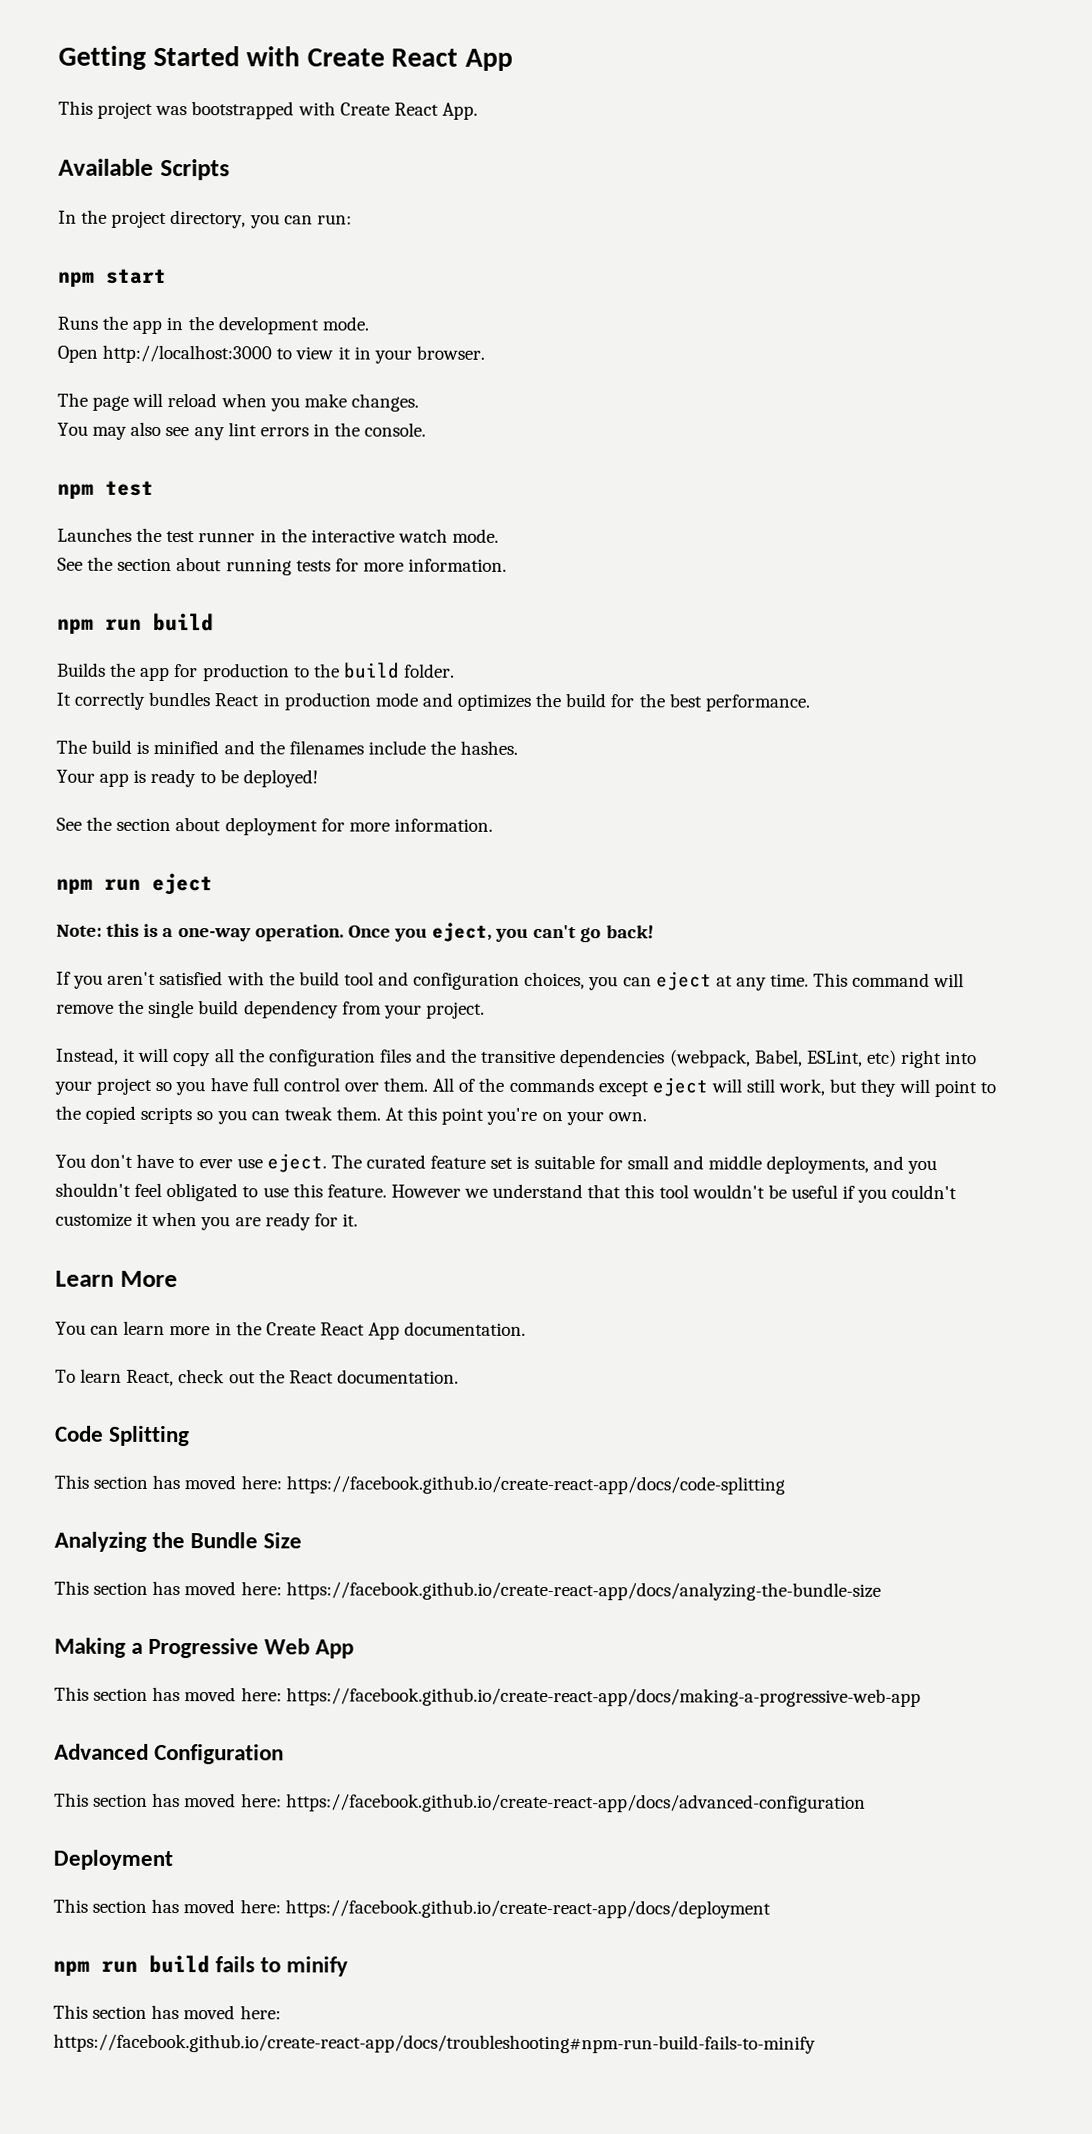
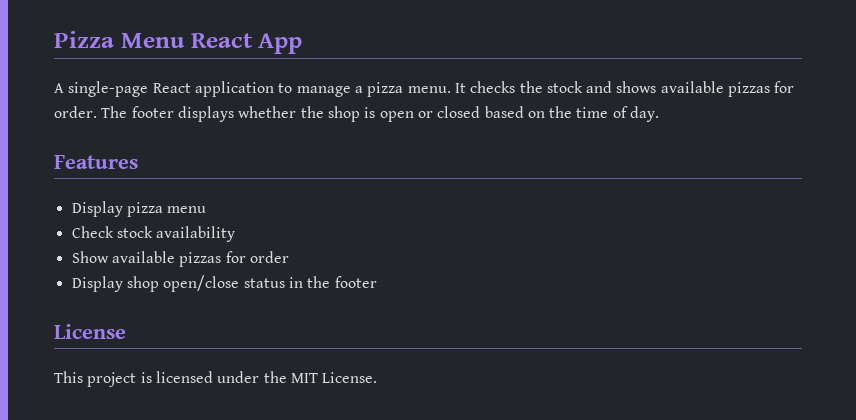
- Getting Started with Create React App
- This project was bootstrapped with Create React App.
- Available Scripts
- In the project directory, you can run:
- npm start
- Runs the app in the development mode.
- Open http://localhost:3000 to view it in your browser.
- The page will reload when you make changes.
- You may also see any lint errors in the console.
- npm test
- Launches the test runner in the interactive watch mode.
- See the section about running tests for more information.
- npm run build
- Builds the app for production to the build folder.
- It correctly bundles React in production mode and optimizes the build for the best performance.
- The build is minified and the filenames include the hashes.
- Your app is ready to be deployed!
- See the section about deployment for more information.
- npm run eject
- Note: this is a one-way operation. Once you eject, you can't go back!
- If you aren't satisfied with the build tool and configuration choices, you can eject at any time. This command will remove the single build dependency from your project.
- Instead, it will copy all the configuration files and the transitive dependencies (webpack, Babel, ESLint, etc) right into your project so you have full control over them. All of the commands except eject will still work, but they will point to the copied scripts so you can tweak them. At this point you're on your own.
- You don't have to ever use eject. The curated feature set is suitable for small and middle deployments, and you shouldn't feel obligated to use this feature. However we understand that this tool wouldn't be useful if you couldn't customize it when you are ready for it.
- Learn More
- You can learn more in the Create React App documentation.
- To learn React, check out the React documentation.
- Code Splitting
- This section has moved here: https://facebook.github.io/create-react-app/docs/code-splitting
- Analyzing the Bundle Size
- This section has moved here: https://facebook.github.io/create-react-app/docs/analyzing-the-bundle-size
- Making a Progressive Web App
- This section has moved here: https://facebook.github.io/create-react-app/docs/making-a-progressive-web-app
- Advanced Configuration
- This section has moved here: https://facebook.github.io/create-react-app/docs/advanced-configuration
- Deployment
- This section has moved here: https://facebook.github.io/create-react-app/docs/deployment
- npm run build fails to minify
- This section has moved here: https://facebook.github.io/create-react-app/docs/troubleshooting#npm-run-build-fails-to-minify
+ Pizza Menu React App
+ A single-page React application to manage a pizza menu. It checks the stock and shows available pizzas for order. The footer displays whether the shop is open or closed based on the time of day.
+ Features
+ Display pizza menu
+ Check stock availability
+ Show available pizzas for order
+ Display shop open/close status in the footer
+ License
+ This project is licensed under the MIT License.

